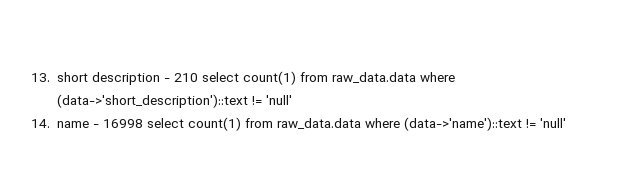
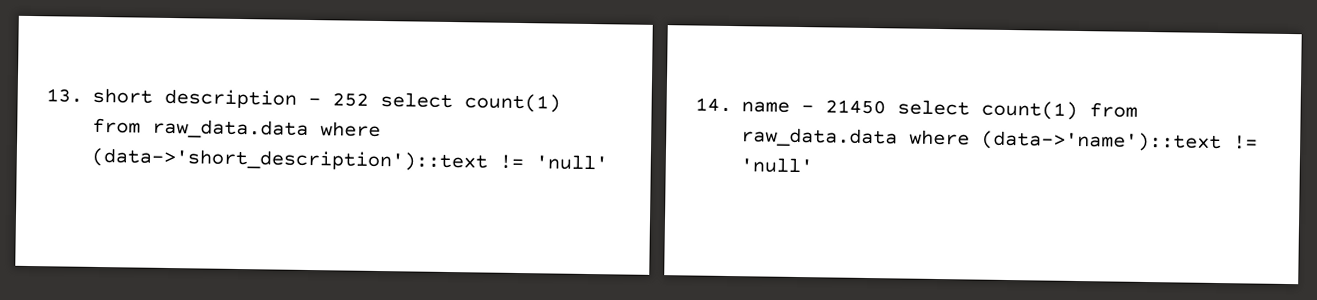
- 13. short description - 210 select count(1) from raw_data.data where (data->'short_description')::text != 'null'
+ 13. short description - 252 select count(1) from raw_data.data where (data->'short_description')::text != 'null'
- 14. name - 16998 select count(1) from raw_data.data where (data->'name')::text != 'null'
+ 14. name - 21450 select count(1) from raw_data.data where (data->'name')::text != 'null'

